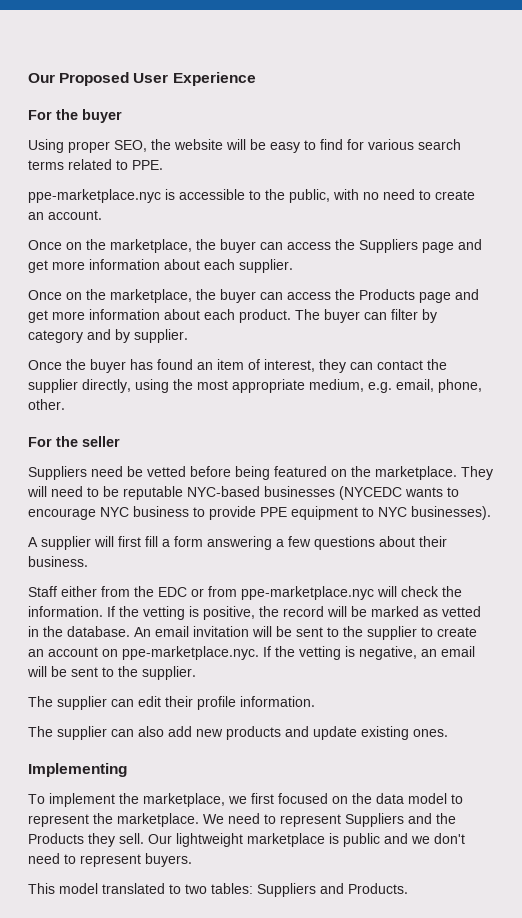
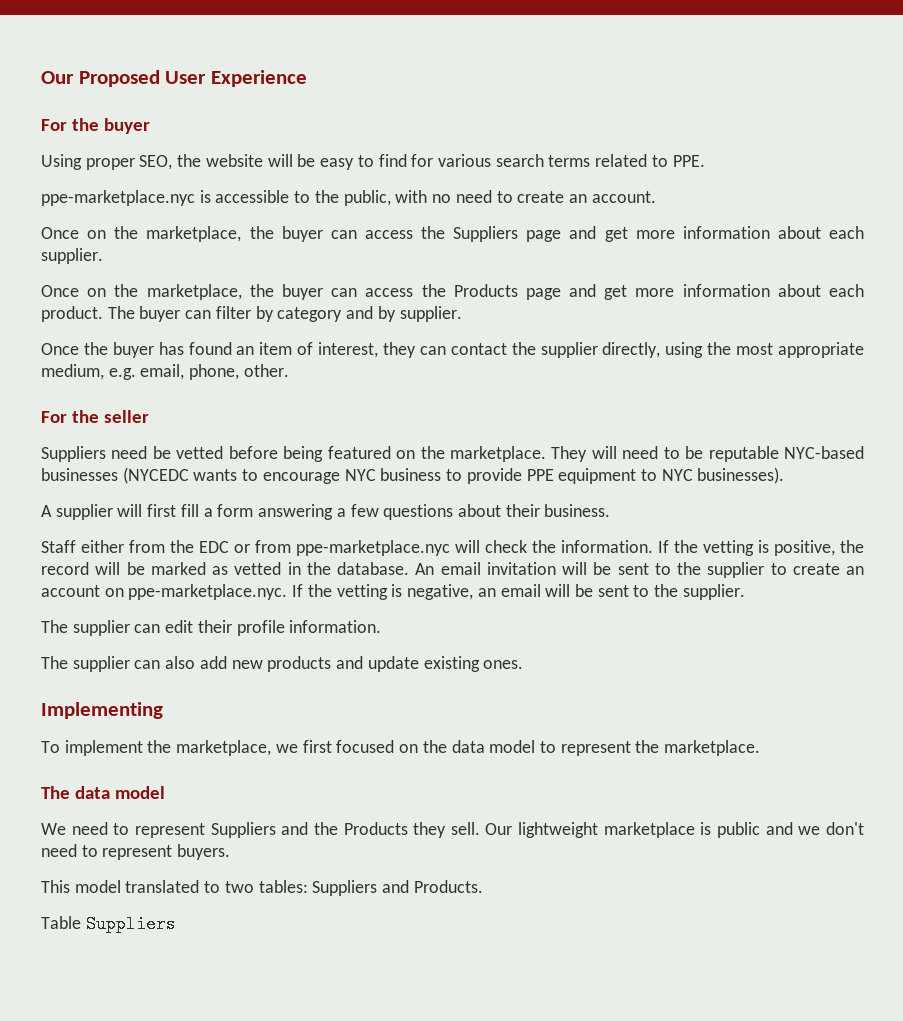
- To implement the marketplace, we first focused on the data model to represent the marketplace. We need to represent Suppliers and the Products they sell.
+ To implement the marketplace, we first focused on the data model to represent the marketplace.
+ The data model
+ We need to represent Suppliers and the Products they sell.
+ Table Suppliers

